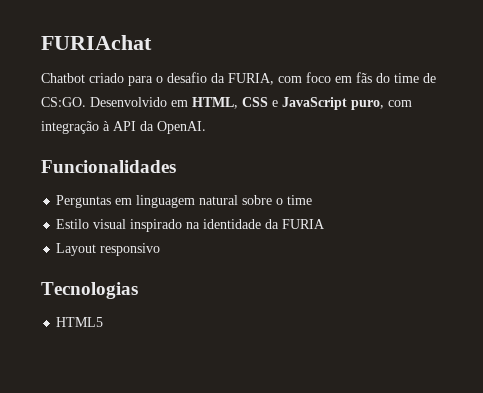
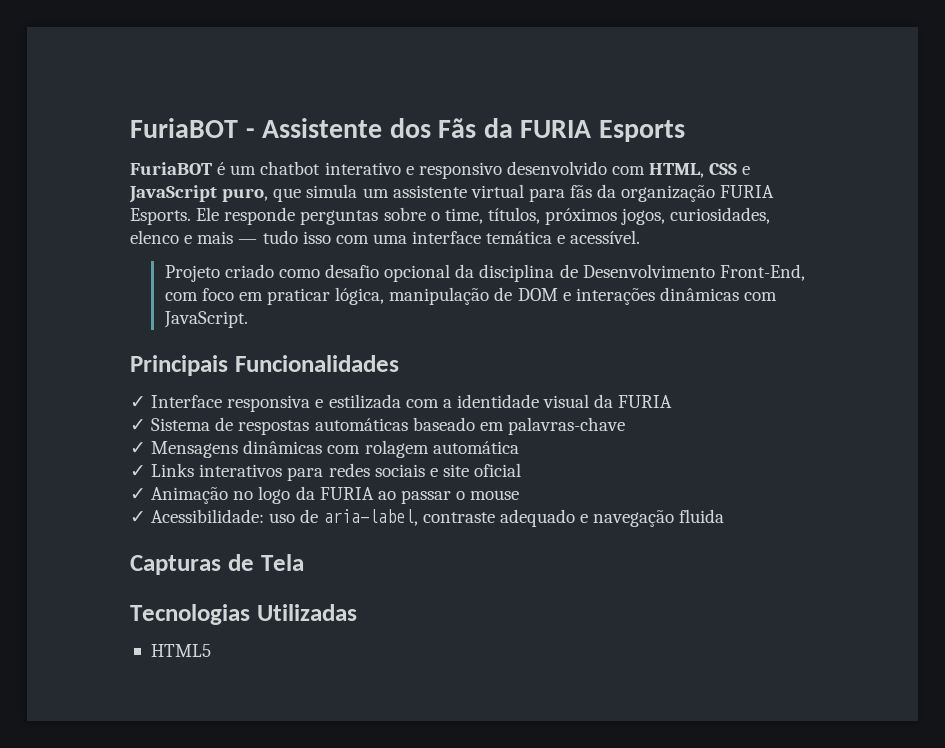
- FURIAchat
- Chatbot criado para o desafio da FURIA, com foco em fãs do time de CS:GO. Desenvolvido em HTML, CSS e JavaScript puro, com integração à API da OpenAI.
- Funcionalidades
- Perguntas em linguagem natural sobre o time
- Estilo visual inspirado na identidade da FURIA
- Layout responsivo
+ FuriaBOT - Assistente dos Fãs da FURIA Esports
+ FuriaBOT é um chatbot interativo e responsivo desenvolvido com HTML, CSS e JavaScript puro, que simula um assistente virtual para fãs da organização FURIA Esports. Ele responde perguntas sobre o time, títulos, próximos jogos, curiosidades, elenco e mais — tudo isso com uma interface temática e acessível.
+ Projeto criado como desafio opcional da disciplina de Desenvolvimento Front-End, com foco em praticar lógica, manipulação de DOM e interações dinâmicas com JavaScript.
+ Principais Funcionalidades
+ ✓ Interface responsiva e estilizada com a identidade visual da FURIA
+ ✓ Sistema de respostas automáticas baseado em palavras-chave
+ ✓ Mensagens dinâmicas com rolagem automática
+ ✓ Links interativos para redes sociais e site oficial
+ ✓ Animação no logo da FURIA ao passar o mouse
+ ✓ Acessibilidade: uso de aria-label, contraste adequado e navegação fluida
+ Capturas de Tela
- Tecnologias
+ Tecnologias Utilizadas

